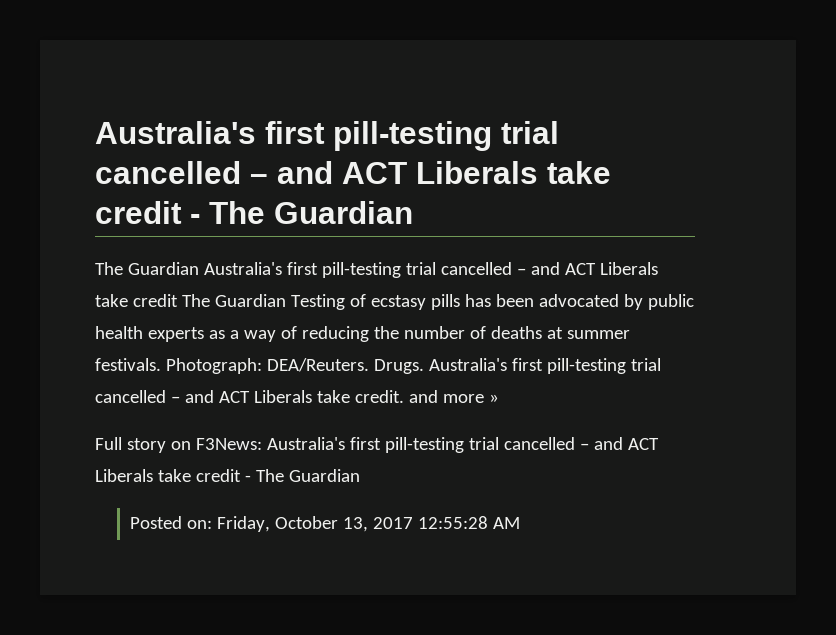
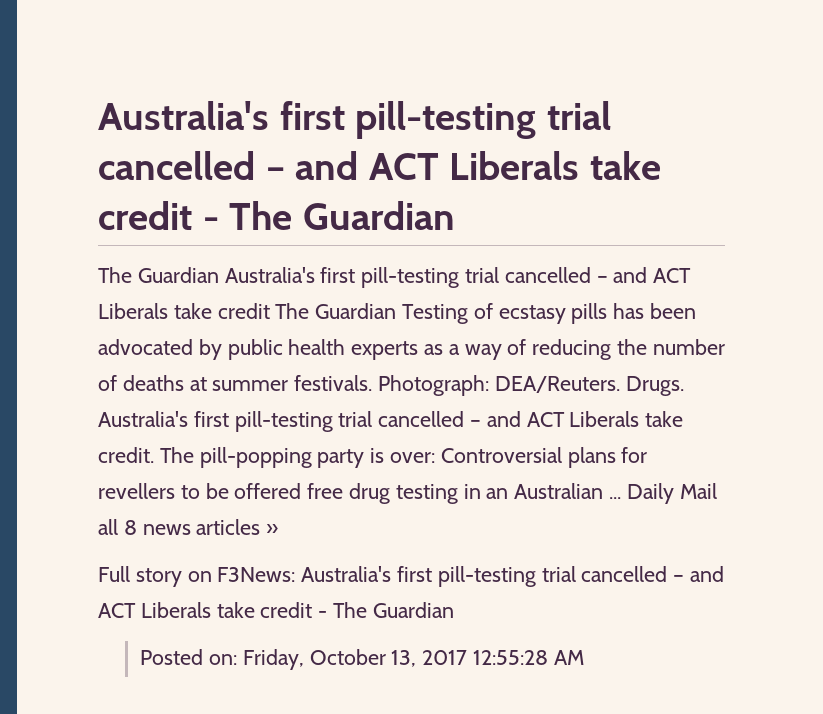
- Australia's first pill-testing trial cancelled – and ACT Liberals take credit. and more »
+ Australia's first pill-testing trial cancelled – and ACT Liberals take credit. The pill-popping party is over: Controversial plans for revellers to be offered free drug testing in an Australian ... Daily Mail all 8 news articles »

